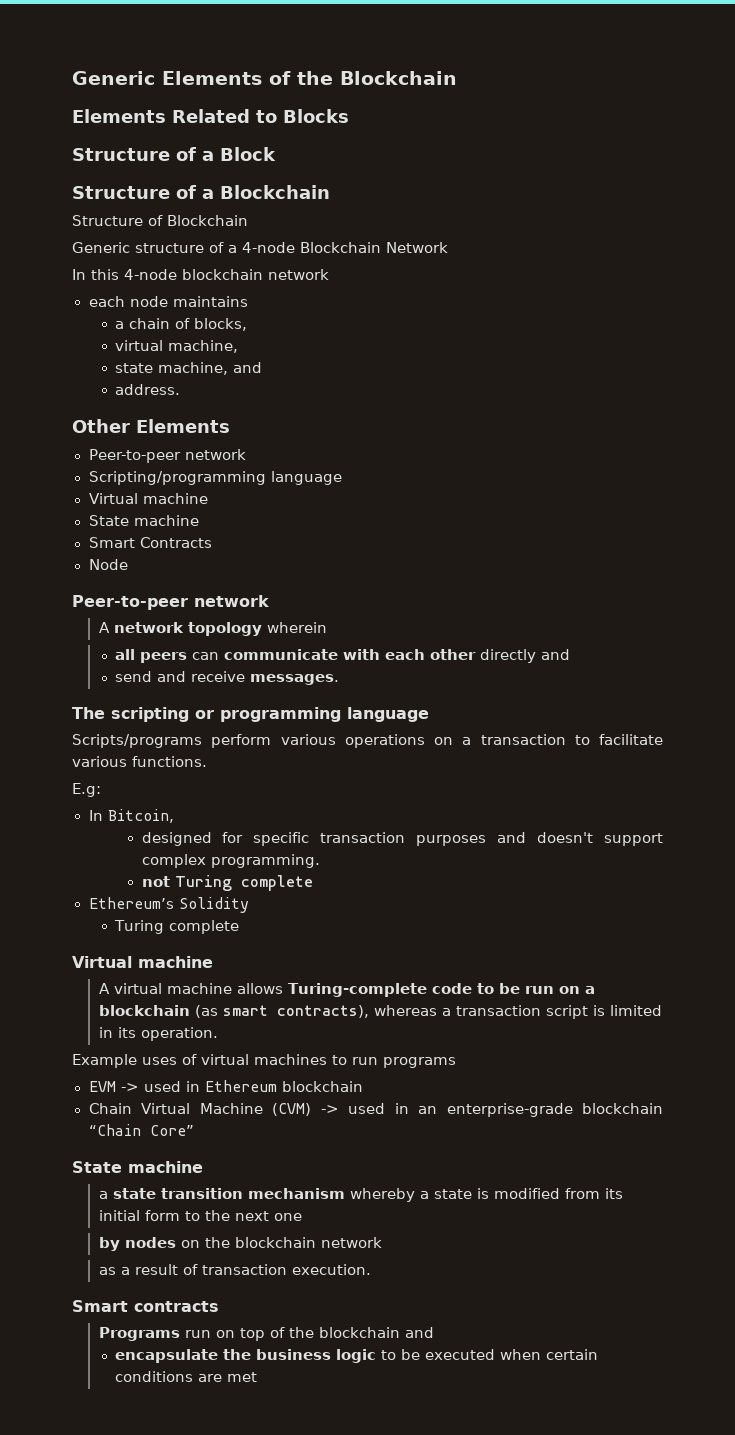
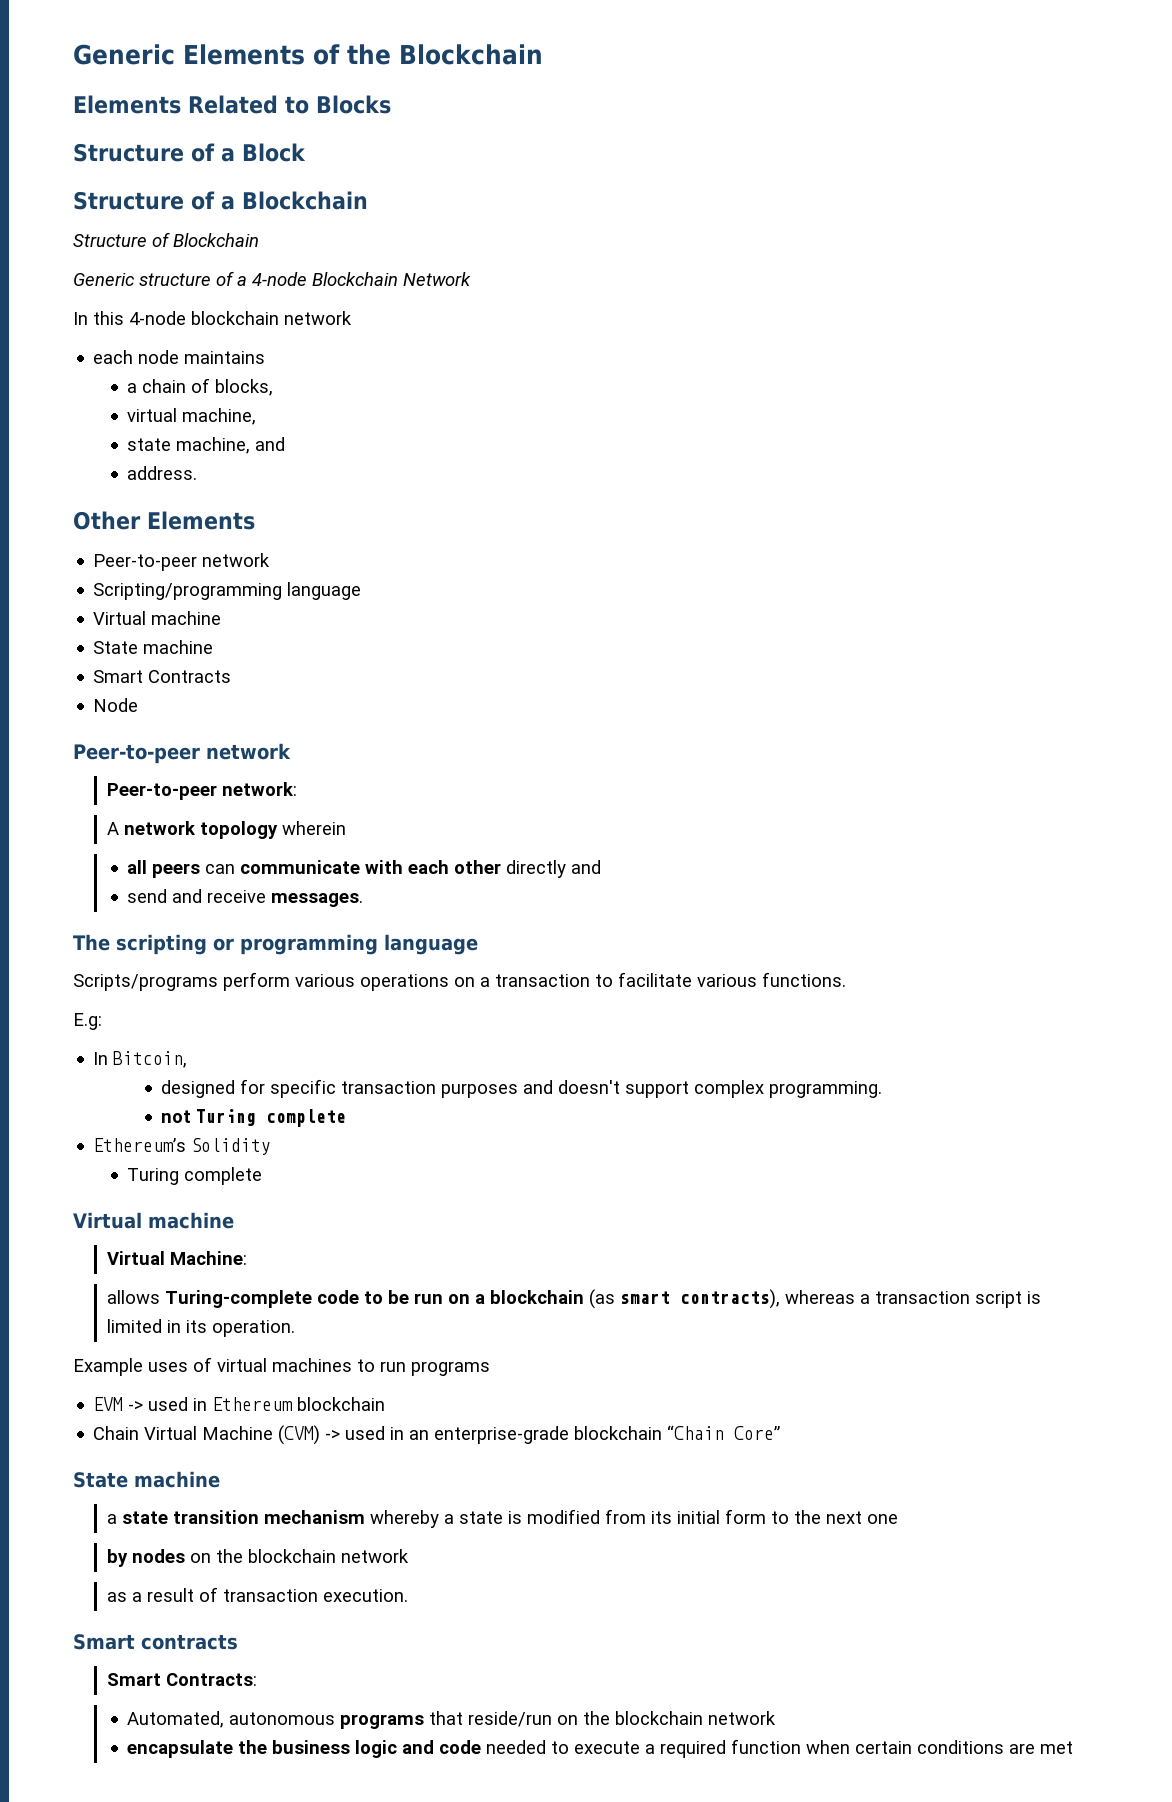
+ Peer-to-peer network:
- A virtual machine allows Turing-complete code to be run on a blockchain (as smart contracts), whereas a transaction script is limited in its operation.
+ Virtual Machine:
+ allows Turing-complete code to be run on a blockchain (as smart contracts), whereas a transaction script is limited in its operation.
- Programs run on top of the blockchain and
+ Smart Contracts:
+ Automated, autonomous programs that reside/run on the blockchain network
- encapsulate the business logic to be executed when certain conditions are met
+ encapsulate the business logic and code needed to execute a required function when certain conditions are met

